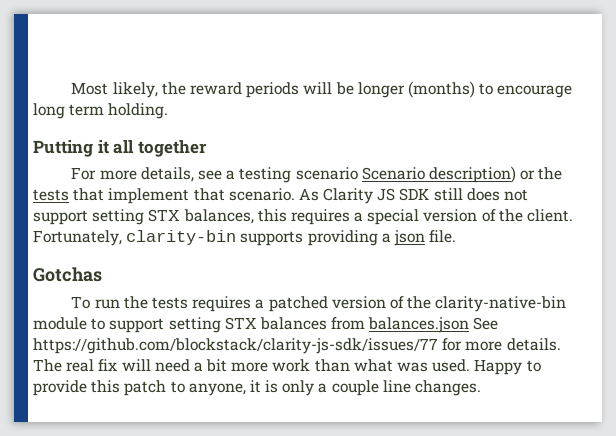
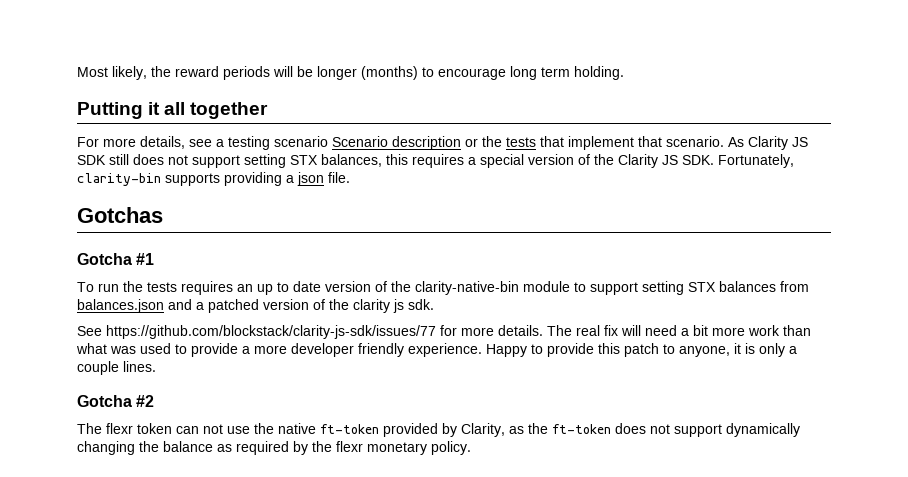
- For more details, see a testing scenario Scenario description) or the tests that implement that scenario.
+ For more details, see a testing scenario Scenario description or the tests that implement that scenario.
- As Clarity JS SDK still does not support setting STX balances, this requires a special version of the client. Fortunately, clarity-bin supports providing a json file.
+ As Clarity JS SDK still does not support setting STX balances, this requires a special version of the Clarity JS SDK. Fortunately, clarity-bin supports providing a json file.
+ Gotcha #1
- To run the tests requires a patched version of the clarity-native-bin module to support setting STX balances from balances.json See https://github.com/blockstack/clarity-js-sdk/issues/77 for more details.
+ To run the tests requires an up to date version of the clarity-native-bin module to support setting STX balances from balances.json and a patched version of the clarity js sdk.
+ See https://github.com/blockstack/clarity-js-sdk/issues/77 for more details.
- The real fix will need a bit more work than what was used.
+ The real fix will need a bit more work than what was used to provide a more developer friendly experience.
- Happy to provide this patch to anyone, it is only a couple line changes.
+ Happy to provide this patch to anyone, it is only a couple lines.
+ Gotcha #2
+ The flexr token can not use the native ft-token provided by Clarity, as the ft-token does not support dynamically changing the balance as required by the flexr monetary policy.

